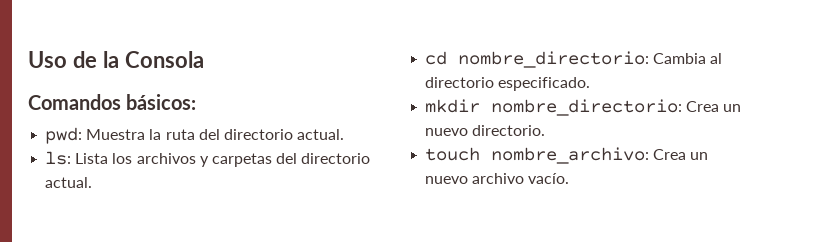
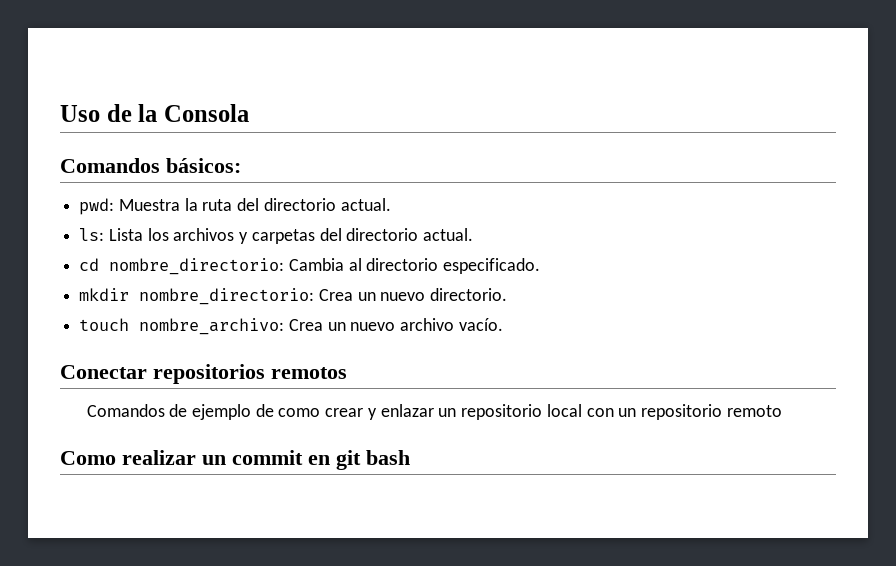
+ Conectar repositorios remotos
+ Comandos de ejemplo de como crear y enlazar un repositorio local con un repositorio remoto
+ Como realizar un commit en git bash

